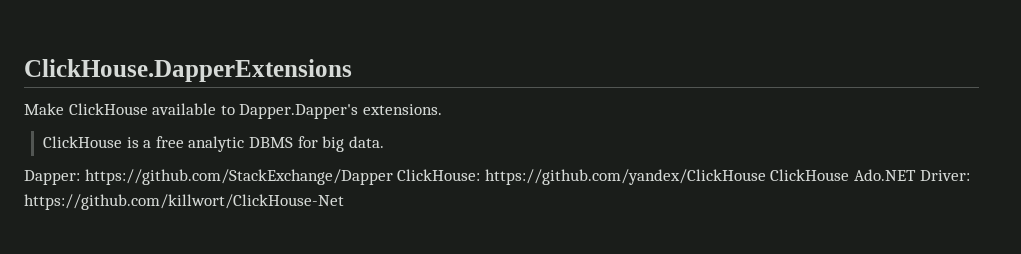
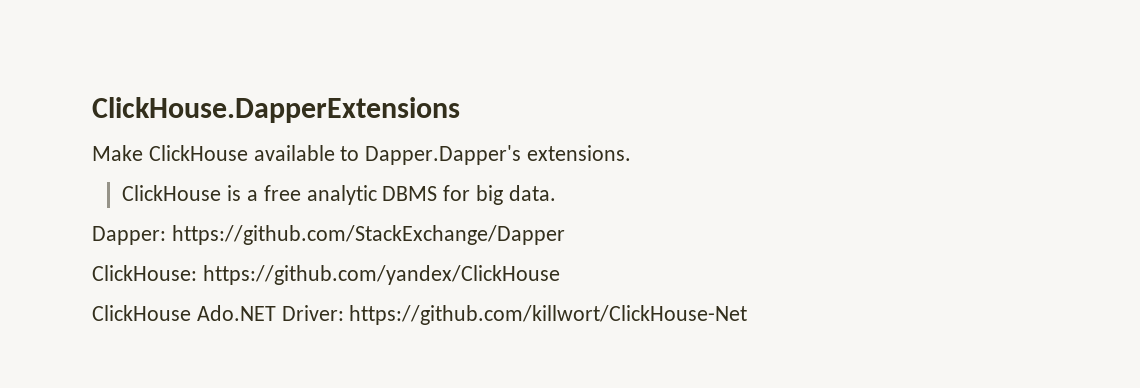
- Dapper: https://github.com/StackExchange/Dapper ClickHouse: https://github.com/yandex/ClickHouse ClickHouse Ado.NET Driver: https://github.com/killwort/ClickHouse-Net
+ Dapper: https://github.com/StackExchange/Dapper
+ ClickHouse: https://github.com/yandex/ClickHouse
+ ClickHouse Ado.NET Driver: https://github.com/killwort/ClickHouse-Net

